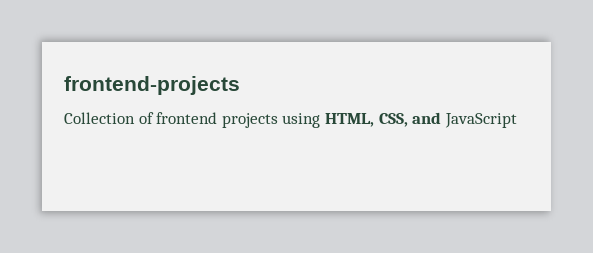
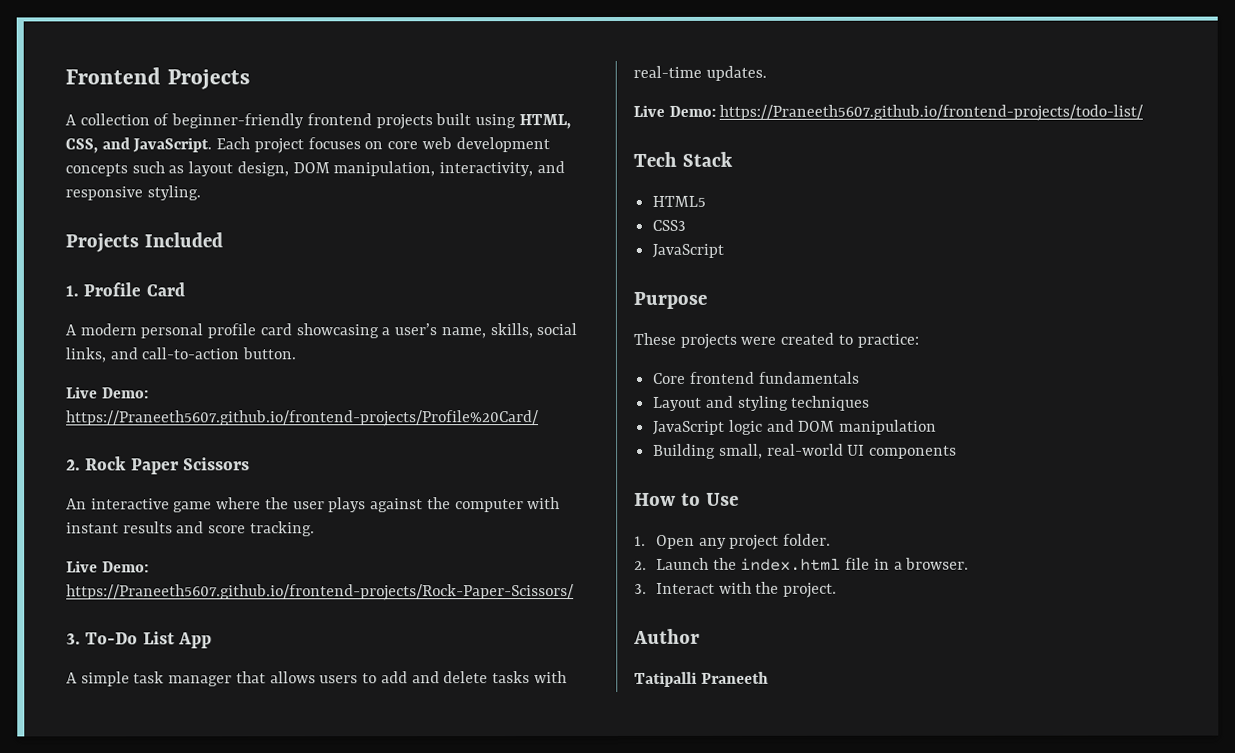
- frontend-projects
- Collection of frontend projects using HTML, CSS, and JavaScript
+ Frontend Projects
+ A collection of beginner-friendly frontend projects built using HTML, CSS, and JavaScript. Each project focuses on core web development concepts such as layout design, DOM manipulation, interactivity, and responsive styling.
+ Projects Included
+ 1. Profile Card
+ A modern personal profile card showcasing a user’s name, skills, social links, and call-to-action button.
+ Live Demo: https://Praneeth5607.github.io/frontend-projects/Profile%20Card/
+ 2. Rock Paper Scissors
+ An interactive game where the user plays against the computer with instant results and score tracking.
+ Live Demo: https://Praneeth5607.github.io/frontend-projects/Rock-Paper-Scissors/
+ 3. To-Do List App
+ A simple task manager that allows users to add and delete tasks with real-time updates.
+ Live Demo: https://Praneeth5607.github.io/frontend-projects/todo-list/
+ Tech Stack
+ HTML5
+ CSS3
+ JavaScript
+ Purpose
+ These projects were created to practice:
+ Core frontend fundamentals
+ Layout and styling techniques
+ JavaScript logic and DOM manipulation
+ Building small, real-world UI components
+ How to Use
+ 1. Open any project folder.
+ 2. Launch the index.html file in a browser.
+ 3. Interact with the project.
+ Author
+ Tatipalli Praneeth

